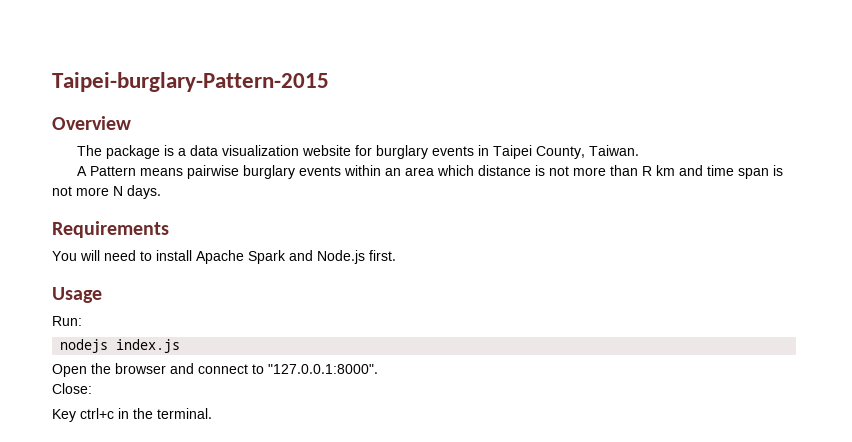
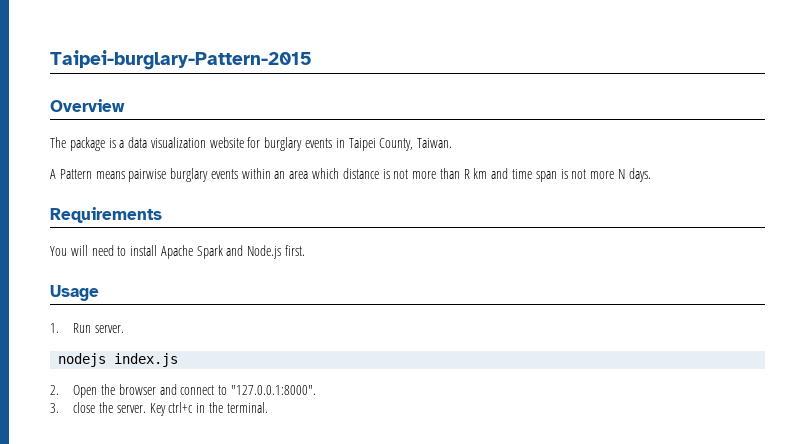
- Run:
+ 1. Run server.
- Open the browser and connect to "127.0.0.1:8000".
+ 2. Open the browser and connect to "127.0.0.1:8000".
- Close:
- Key ctrl+c in the terminal.
+ 3. close the server. Key ctrl+c in the terminal.

